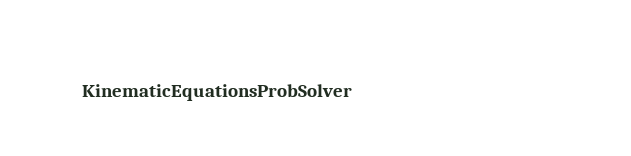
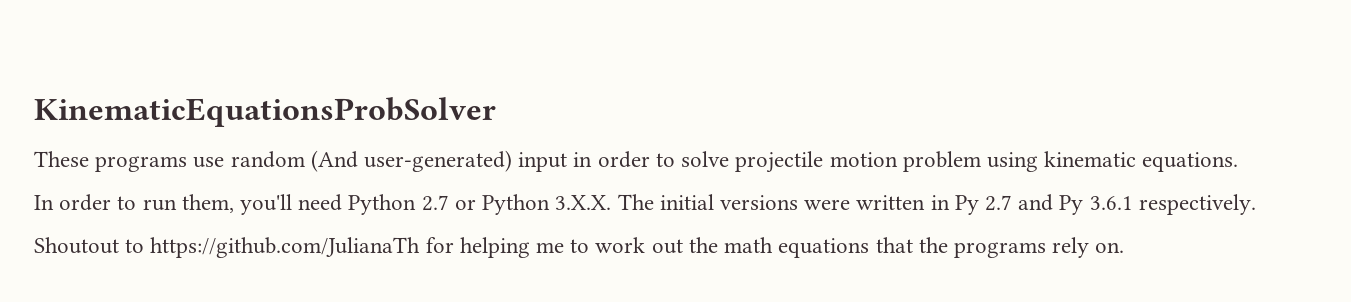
+ These programs use random (And user-generated) input in order to solve projectile motion problem using kinematic equations.
+ In order to run them, you'll need Python 2.7 or Python 3.X.X. The initial versions were written in Py 2.7 and Py 3.6.1 respectively.
+ Shoutout to https://github.com/JulianaTh for helping me to work out the math equations that the programs rely on.

